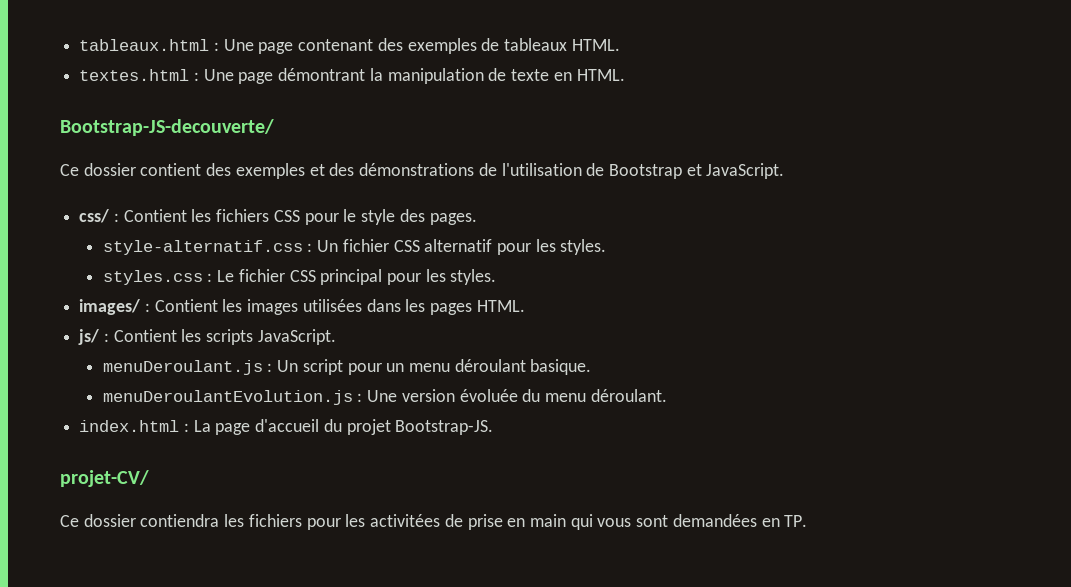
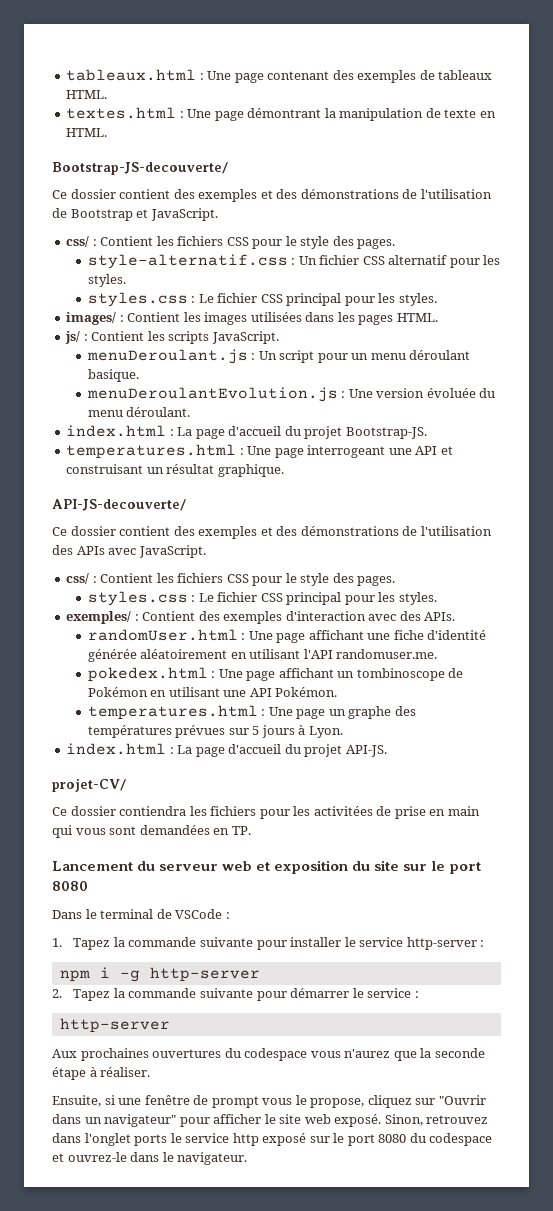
+ temperatures.html : Une page interrogeant une API et construisant un résultat graphique.
+ API-JS-decouverte/
+ Ce dossier contient des exemples et des démonstrations de l'utilisation des APIs avec JavaScript.
+ css/ : Contient les fichiers CSS pour le style des pages.
+ styles.css : Le fichier CSS principal pour les styles.
+ exemples/ : Contient des exemples d'interaction avec des APIs.
+ randomUser.html : Une page affichant une fiche d'identité générée aléatoirement en utilisant l'API randomuser.me.
+ pokedex.html : Une page affichant un tombinoscope de Pokémon en utilisant une API Pokémon.
+ temperatures.html : Une page un graphe des températures prévues sur 5 jours à Lyon.
+ index.html : La page d'accueil du projet API-JS.
+ Lancement du serveur web et exposition du site sur le port 8080
+ Dans le terminal de VSCode :
+ 1. Tapez la commande suivante pour installer le service http-server :
+ npm i -g http-server
+ 2. Tapez la commande suivante pour démarrer le service :
+ http-server
+ Aux prochaines ouvertures du codespace vous n'aurez que la seconde étape à réaliser.
+ Ensuite, si une fenêtre de prompt vous le propose, cliquez sur "Ouvrir dans un navigateur" pour afficher le site web exposé. Sinon, retrouvez dans l'onglet ports le service http exposé sur le port 8080 du codespace et ouvrez-le dans le navigateur.

